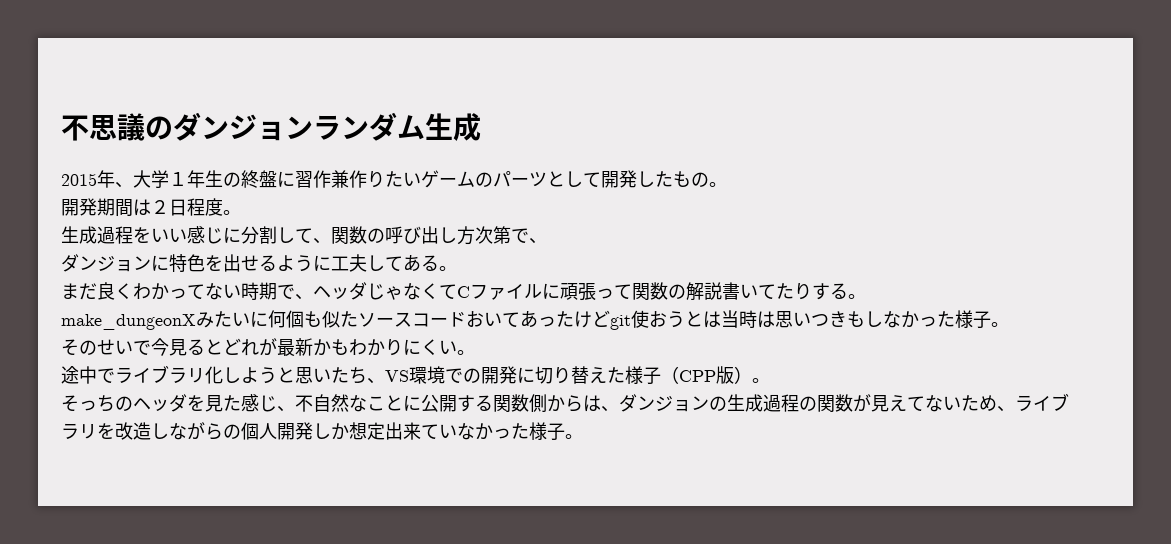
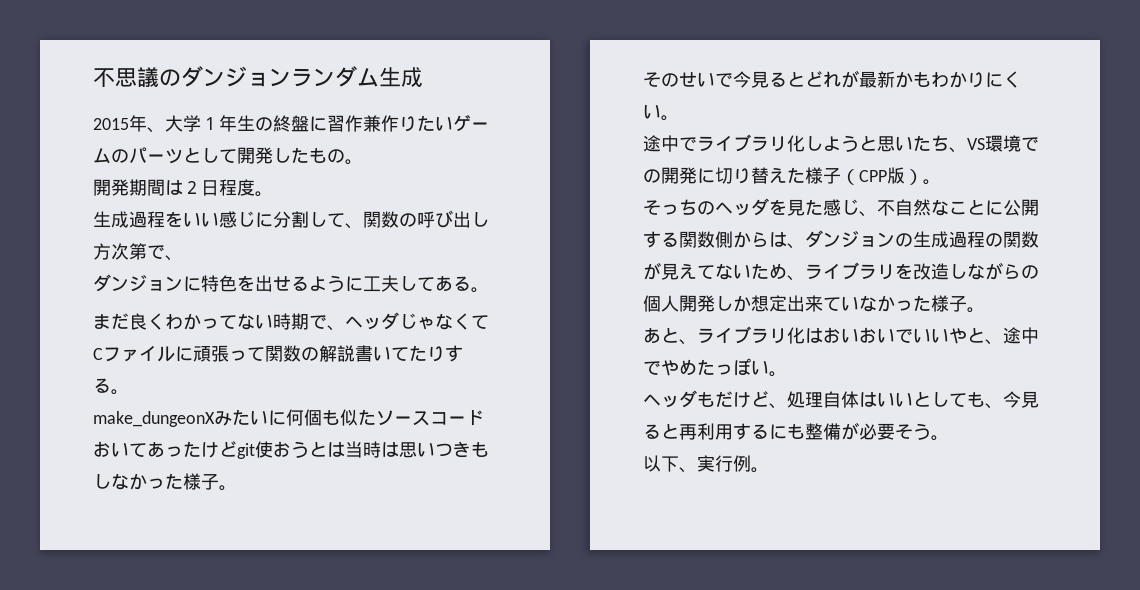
+ あと、ライブラリ化はおいおいでいいやと、途中でやめたっぽい。
+ ヘッダもだけど、処理自体はいいとしても、今見ると再利用するにも整備が必要そう。
+ 以下、実行例。

